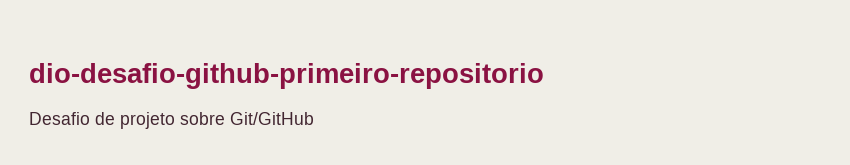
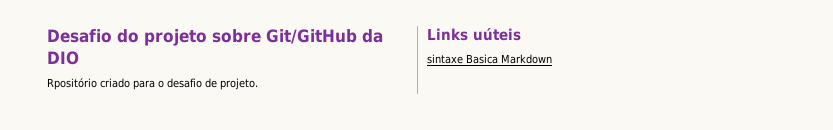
- dio-desafio-github-primeiro-repositorio
- Desafio de projeto sobre Git/GitHub
+ Desafio do projeto sobre Git/GitHub da DIO
+ Rpositório criado para o desafio de projeto.
+ Links uúteis
+ sintaxe Basica Markdown

